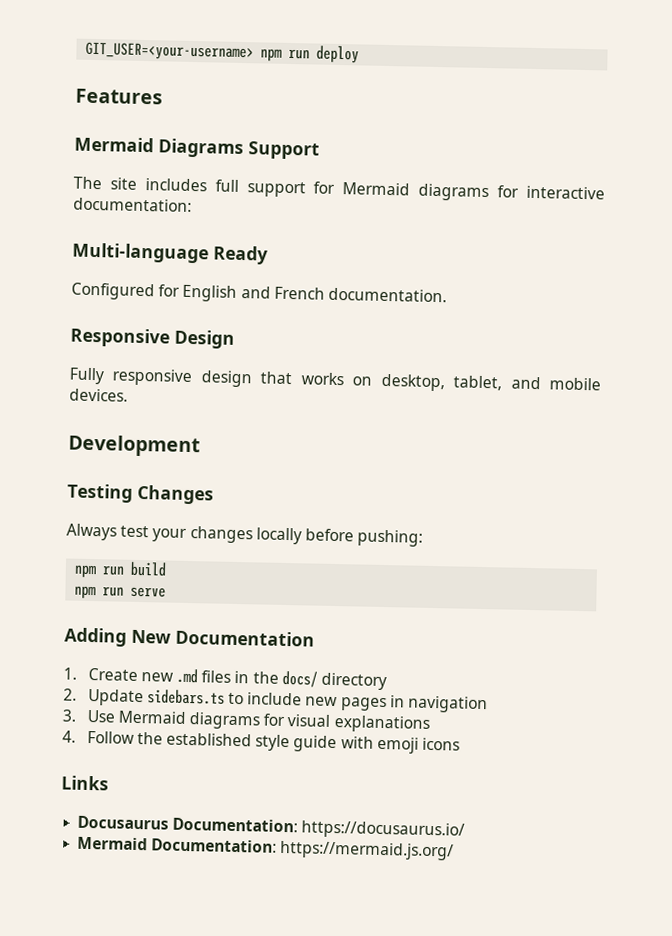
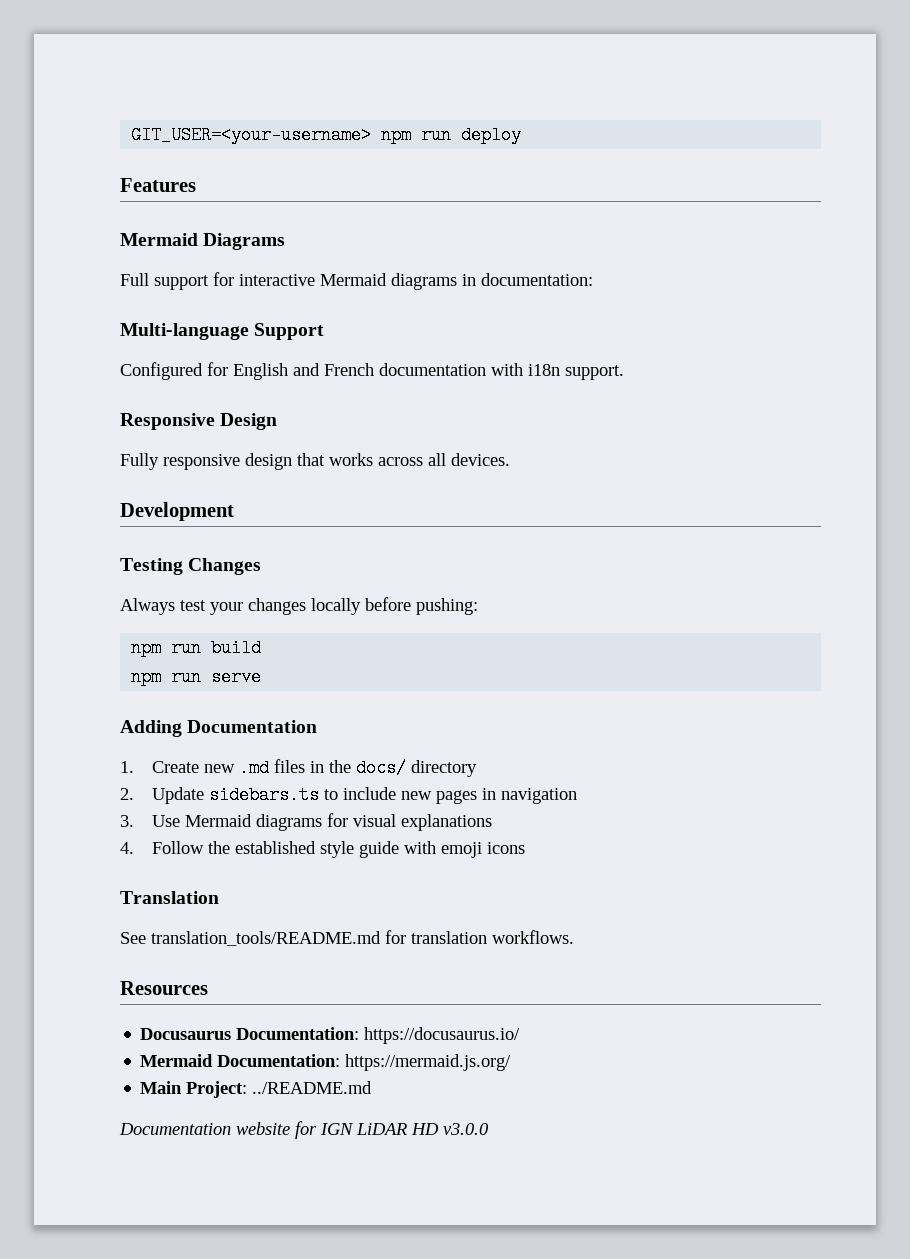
- Mermaid Diagrams Support
- The site includes full support for Mermaid diagrams for interactive documentation:
+ Mermaid Diagrams
+ Full support for interactive Mermaid diagrams in documentation:
- Multi-language Ready
+ Multi-language Support
- Configured for English and French documentation.
+ Configured for English and French documentation with i18n support.
- Fully responsive design that works on desktop, tablet, and mobile devices.
+ Fully responsive design that works across all devices.
- Adding New Documentation
+ Adding Documentation
- Links
+ Translation
+ See translation_tools/README.md for translation workflows.
+ Resources
+ Main Project: ../README.md
+ Documentation website for IGN LiDAR HD v3.0.0

